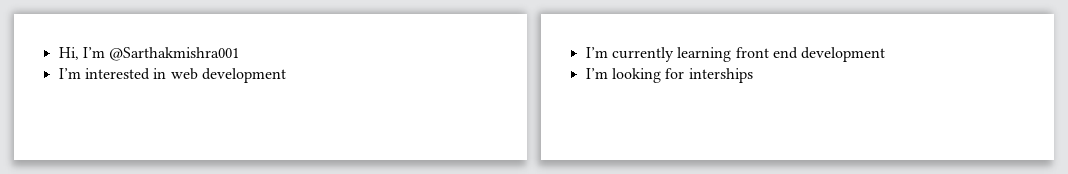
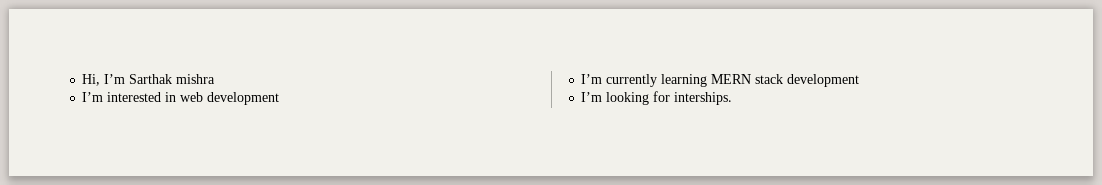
- Hi, I’m @Sarthakmishra001
+ Hi, I’m Sarthak mishra
- I’m currently learning front end development
+ I’m currently learning MERN stack development
- I’m looking for interships
+ I’m looking for interships.

